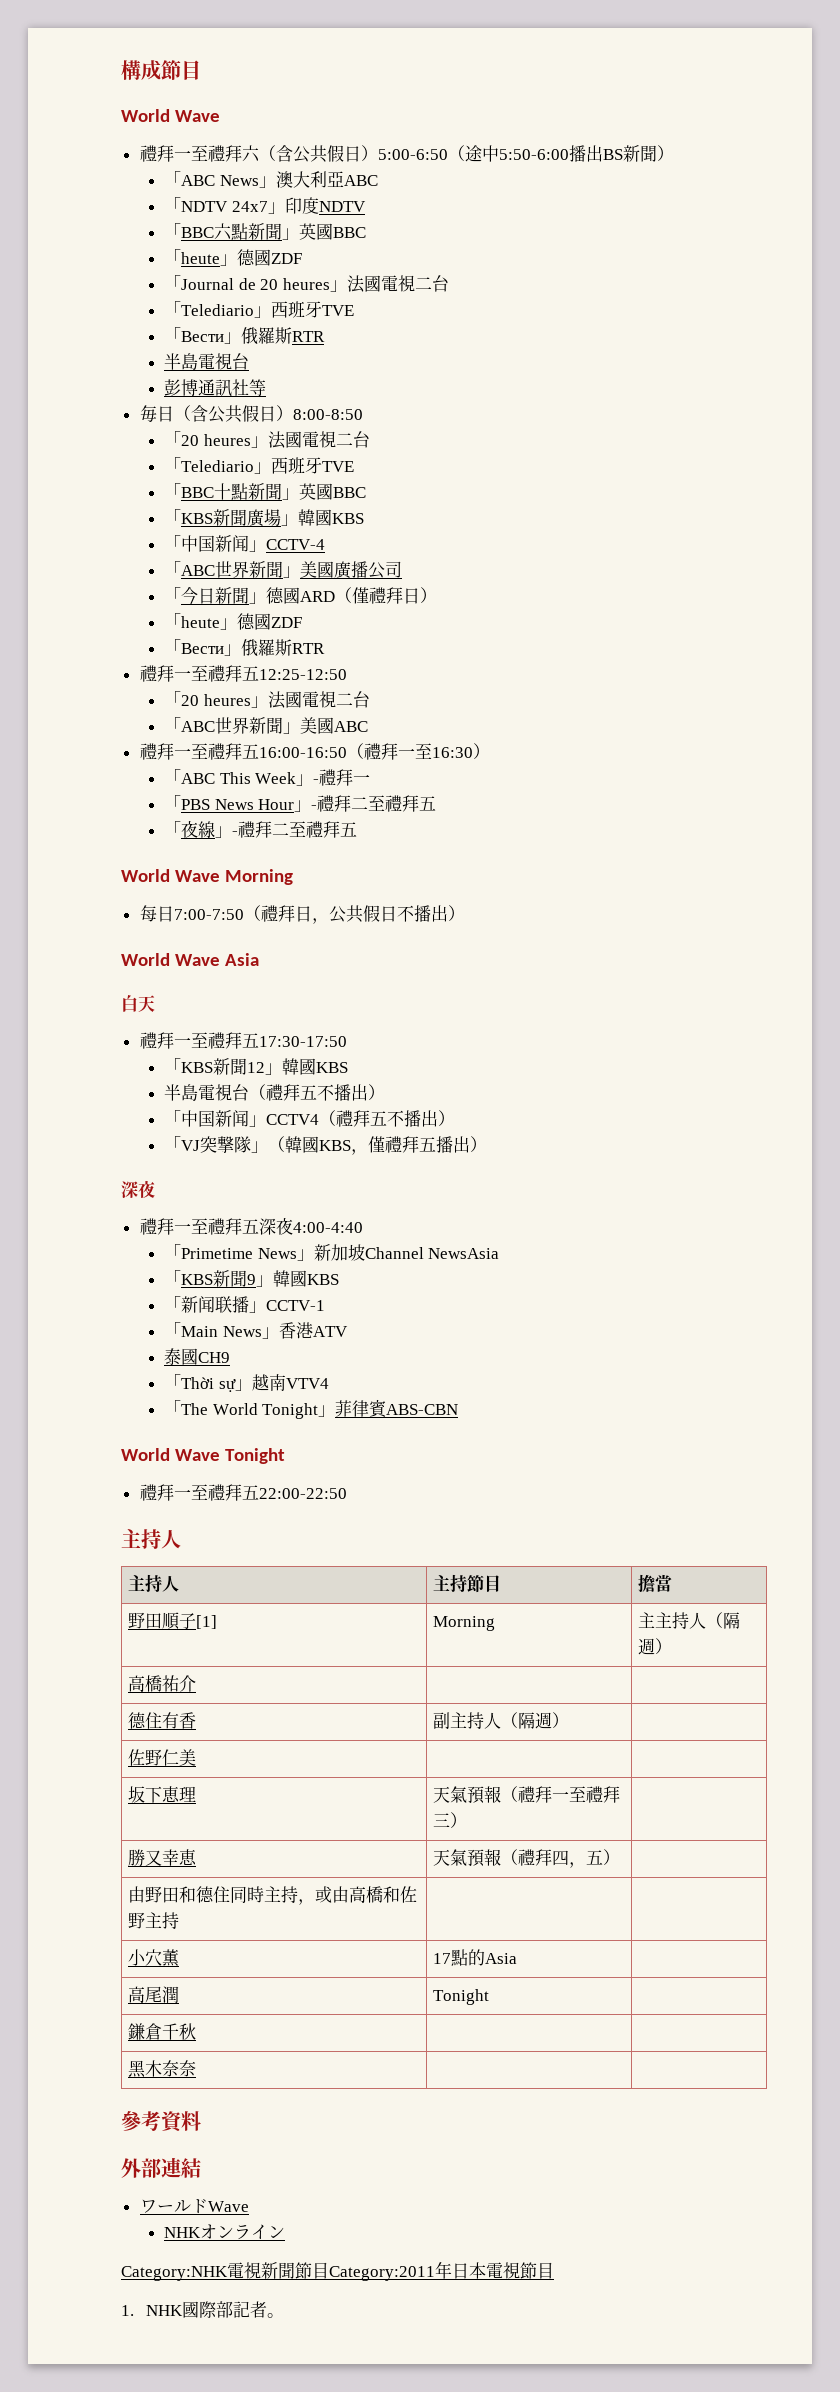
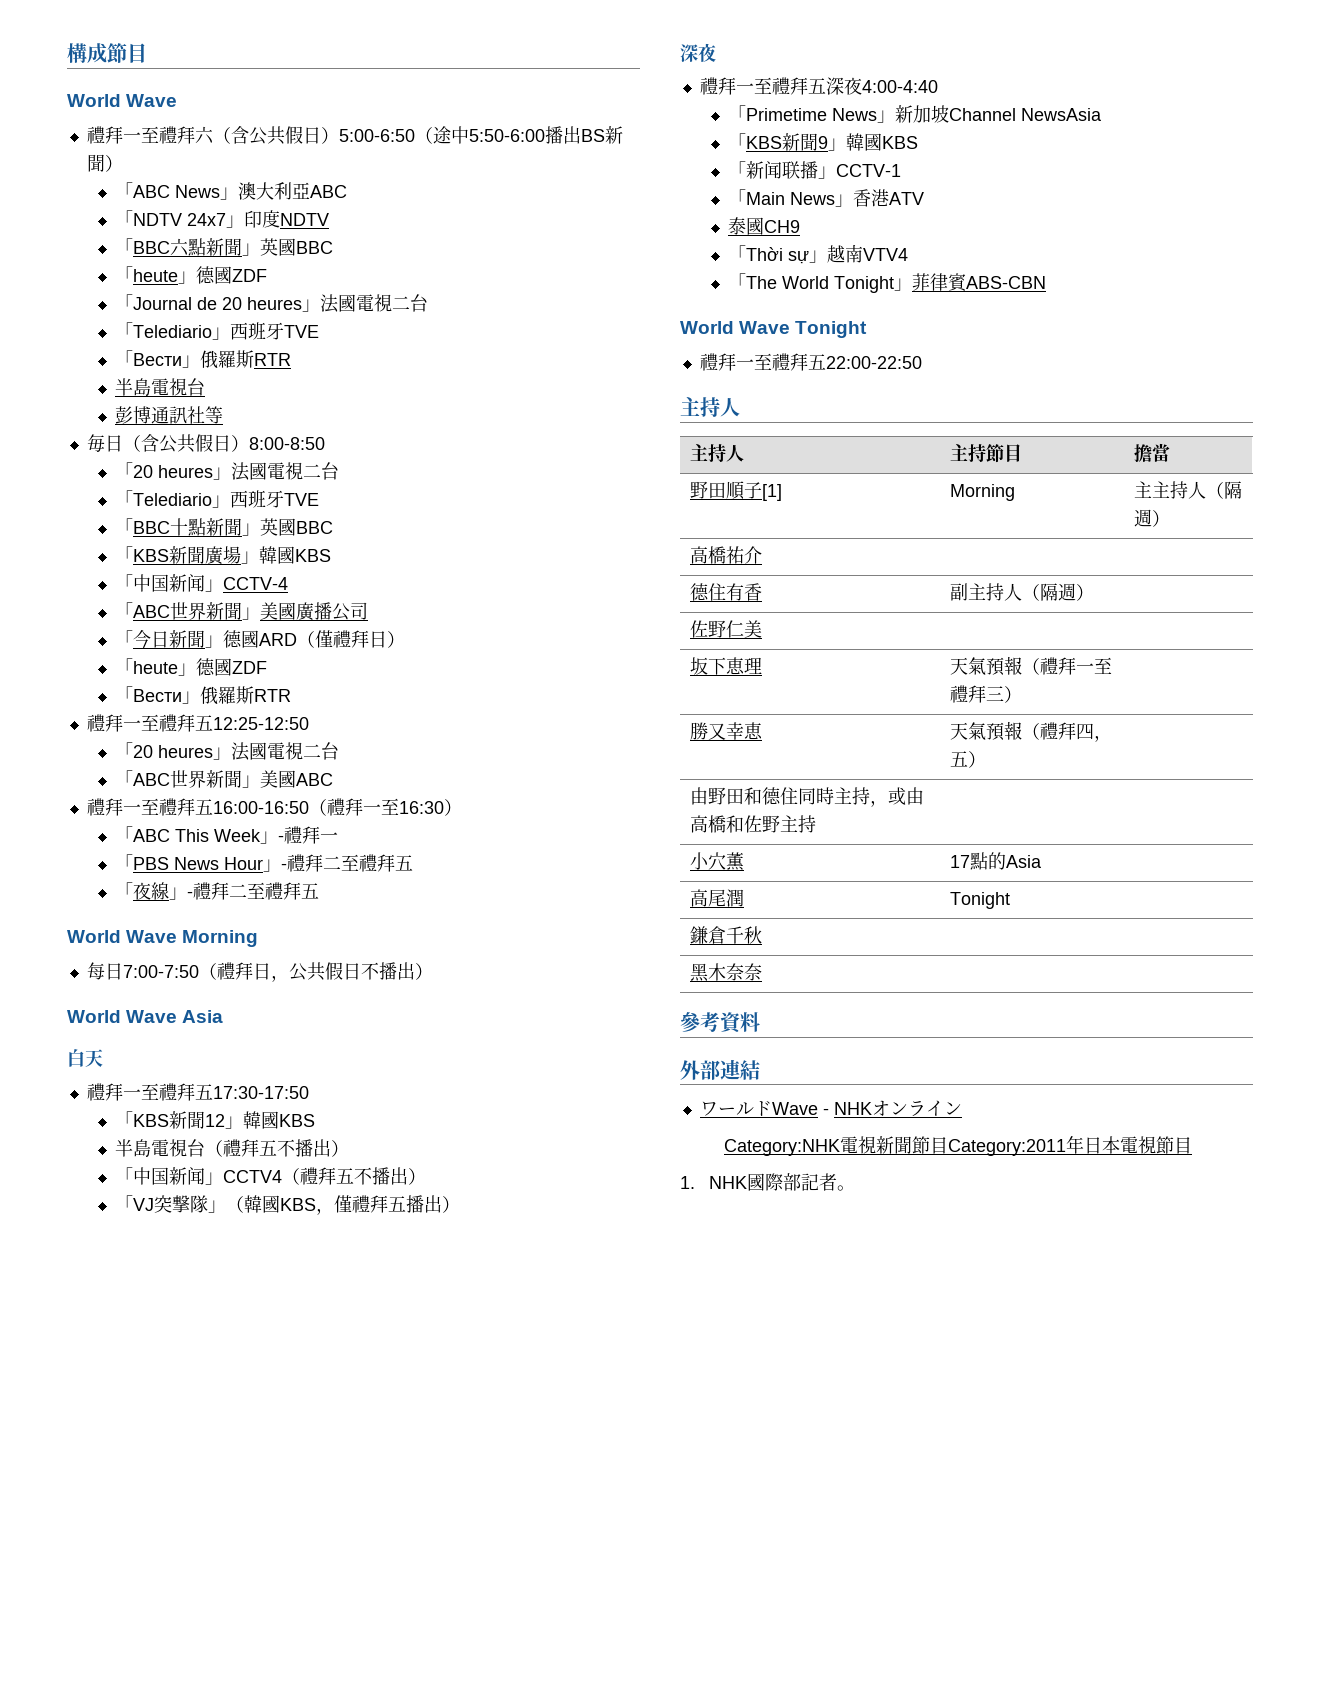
- ワールドWave
- NHKオンライン
+ ワールドWave - NHKオンライン

